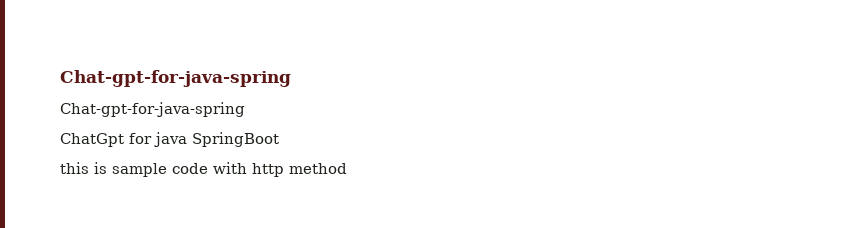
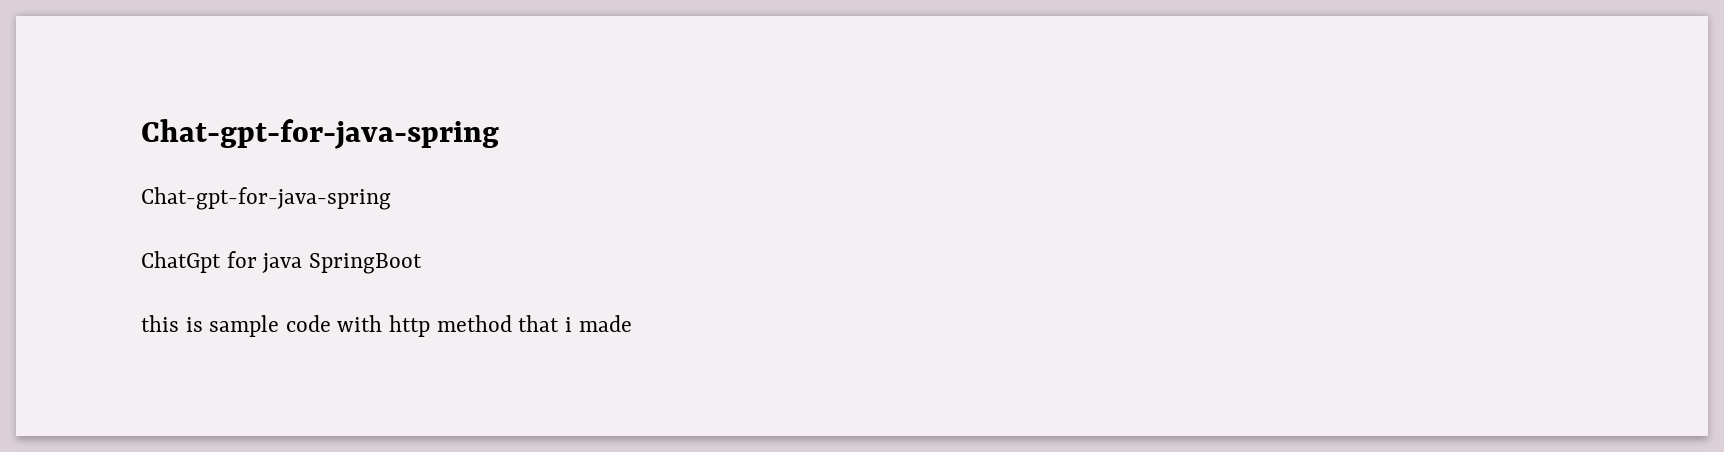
- this is sample code with http method
+ this is sample code with http method that i made

